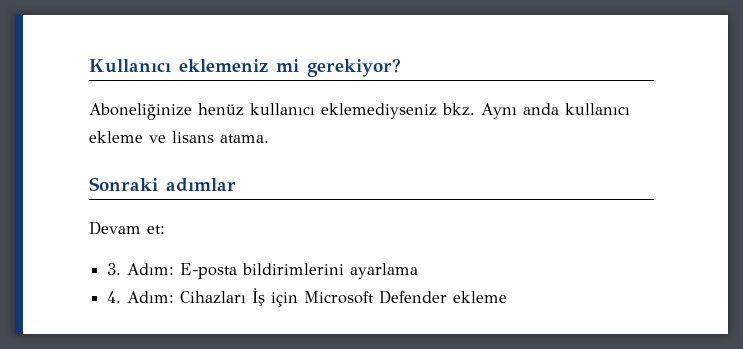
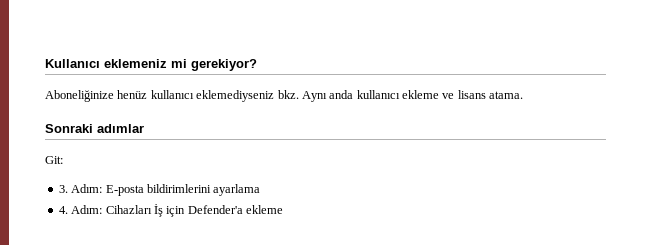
- Devam et:
+ Git:
- 4. Adım: Cihazları İş için Microsoft Defender ekleme
+ 4. Adım: Cihazları İş için Defender'a ekleme

